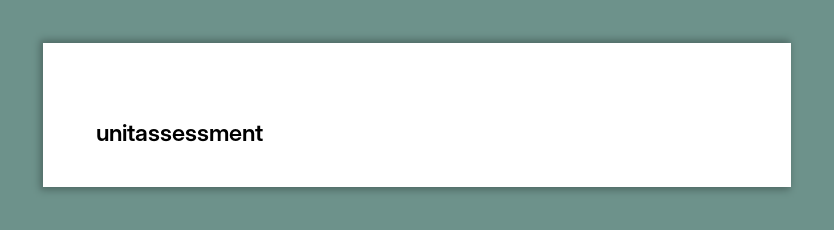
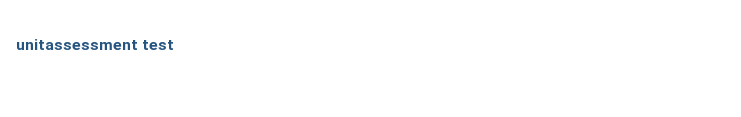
- unitassessment
+ unitassessment test

